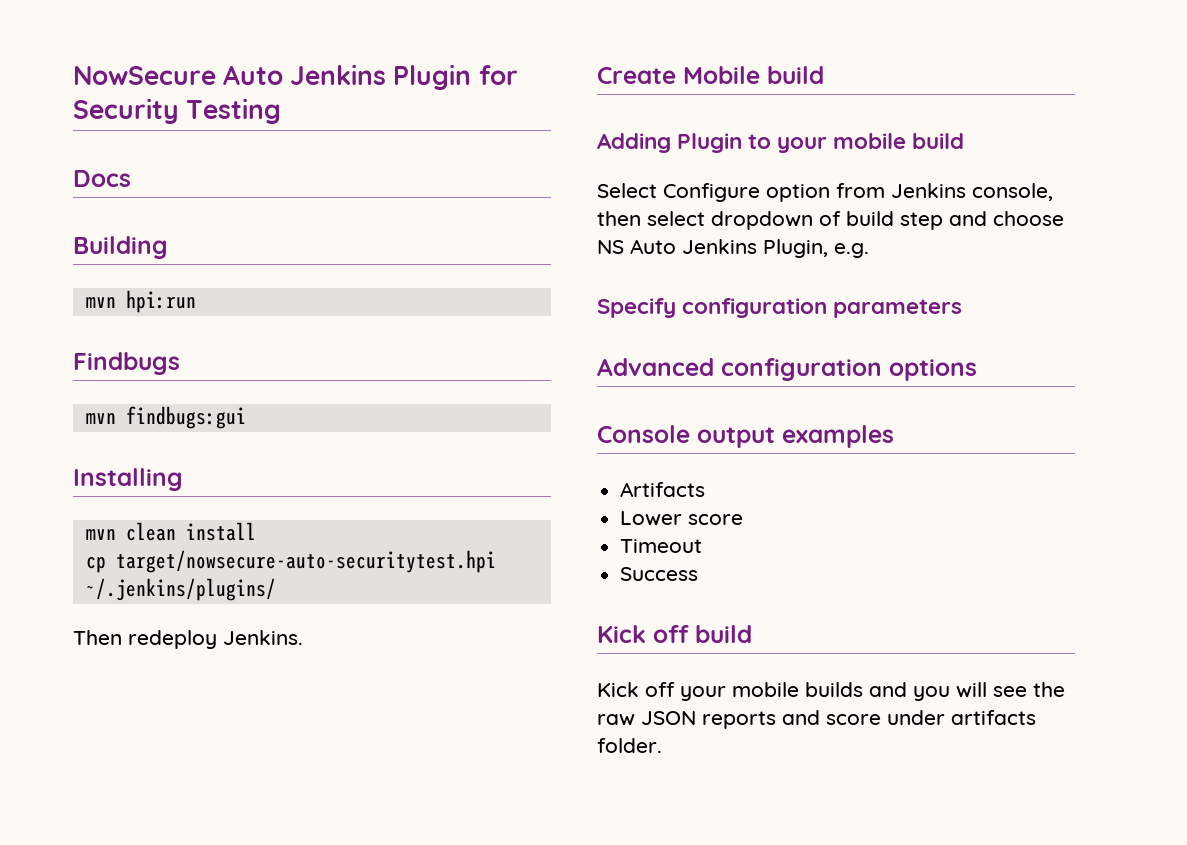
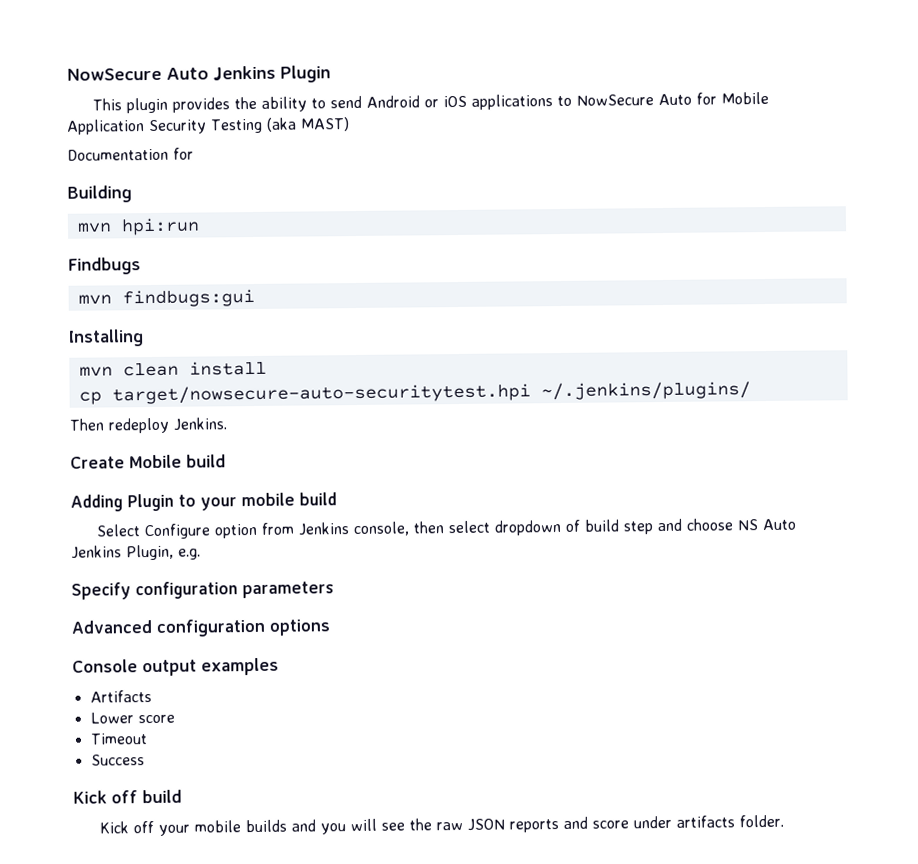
- NowSecure Auto Jenkins Plugin for Security Testing
- Docs
+ NowSecure Auto Jenkins Plugin
+ This plugin provides the ability to send Android or iOS applications to NowSecure Auto for Mobile Application Security Testing (aka MAST)
+ Documentation for

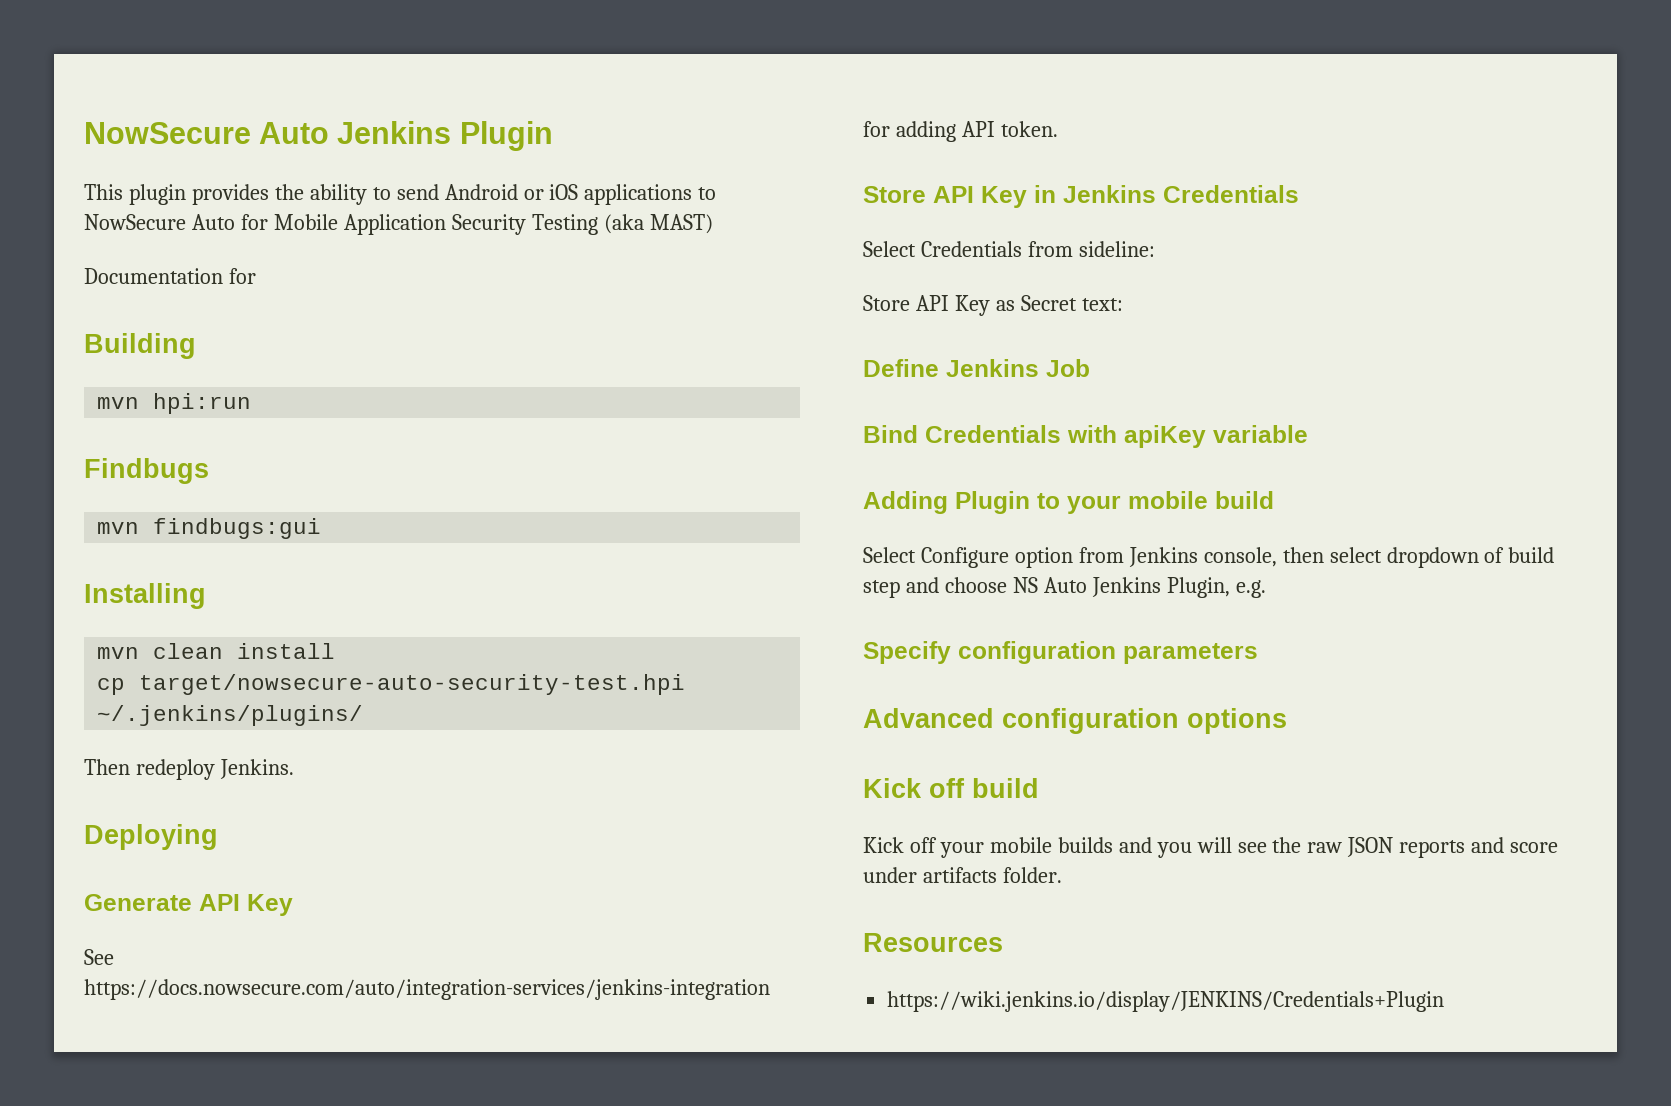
- cp target/nowsecure-auto-securitytest.hpi ~/.jenkins/plugins/
+ cp target/nowsecure-auto-security-test.hpi ~/.jenkins/plugins/
- Create Mobile build
+ Deploying
+ Generate API Key
+ See https://docs.nowsecure.com/auto/integration-services/jenkins-integration for adding API token.
+ Store API Key in Jenkins Credentials
+ Select Credentials from sideline:
+ Store API Key as Secret text:
+ Define Jenkins Job
+ Bind Credentials with apiKey variable
- Console output examples
- Artifacts
- Lower score
- Timeout
- Success
+ Resources
+ https://wiki.jenkins.io/display/JENKINS/Credentials+Plugin

